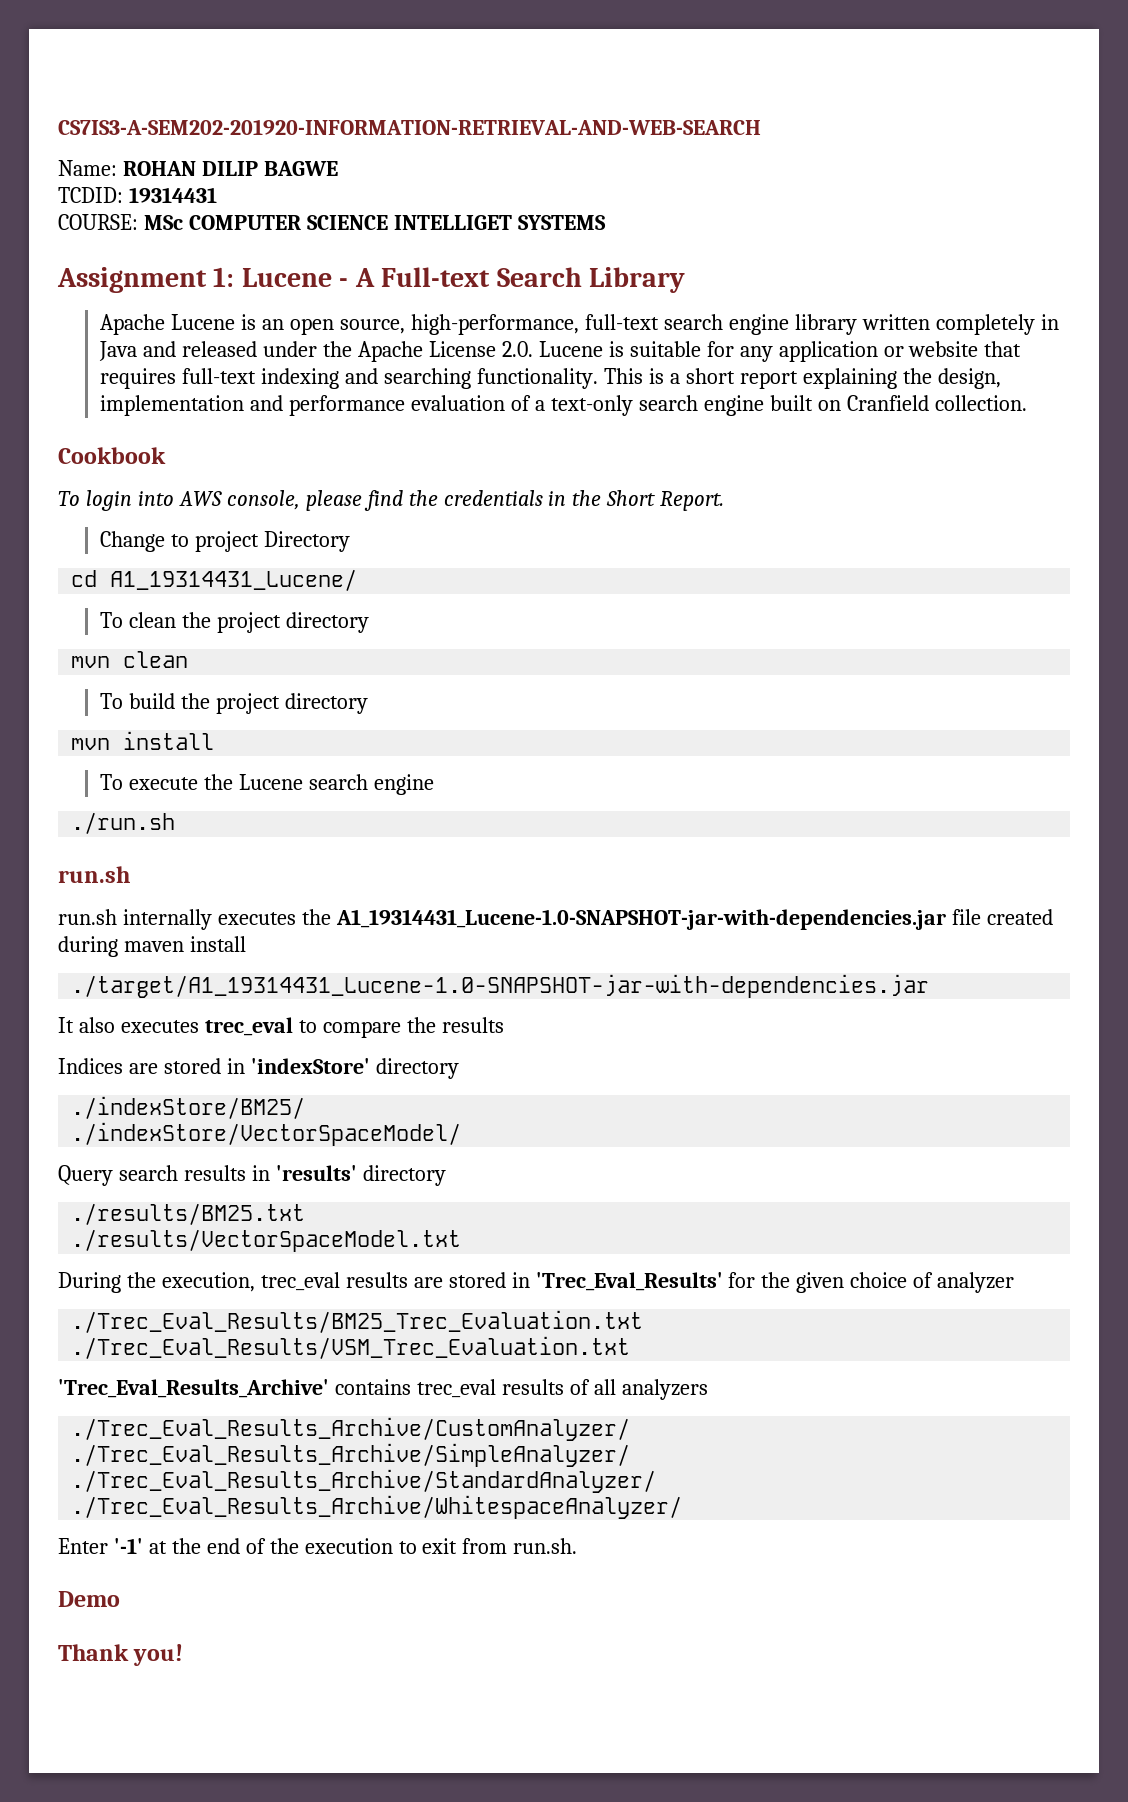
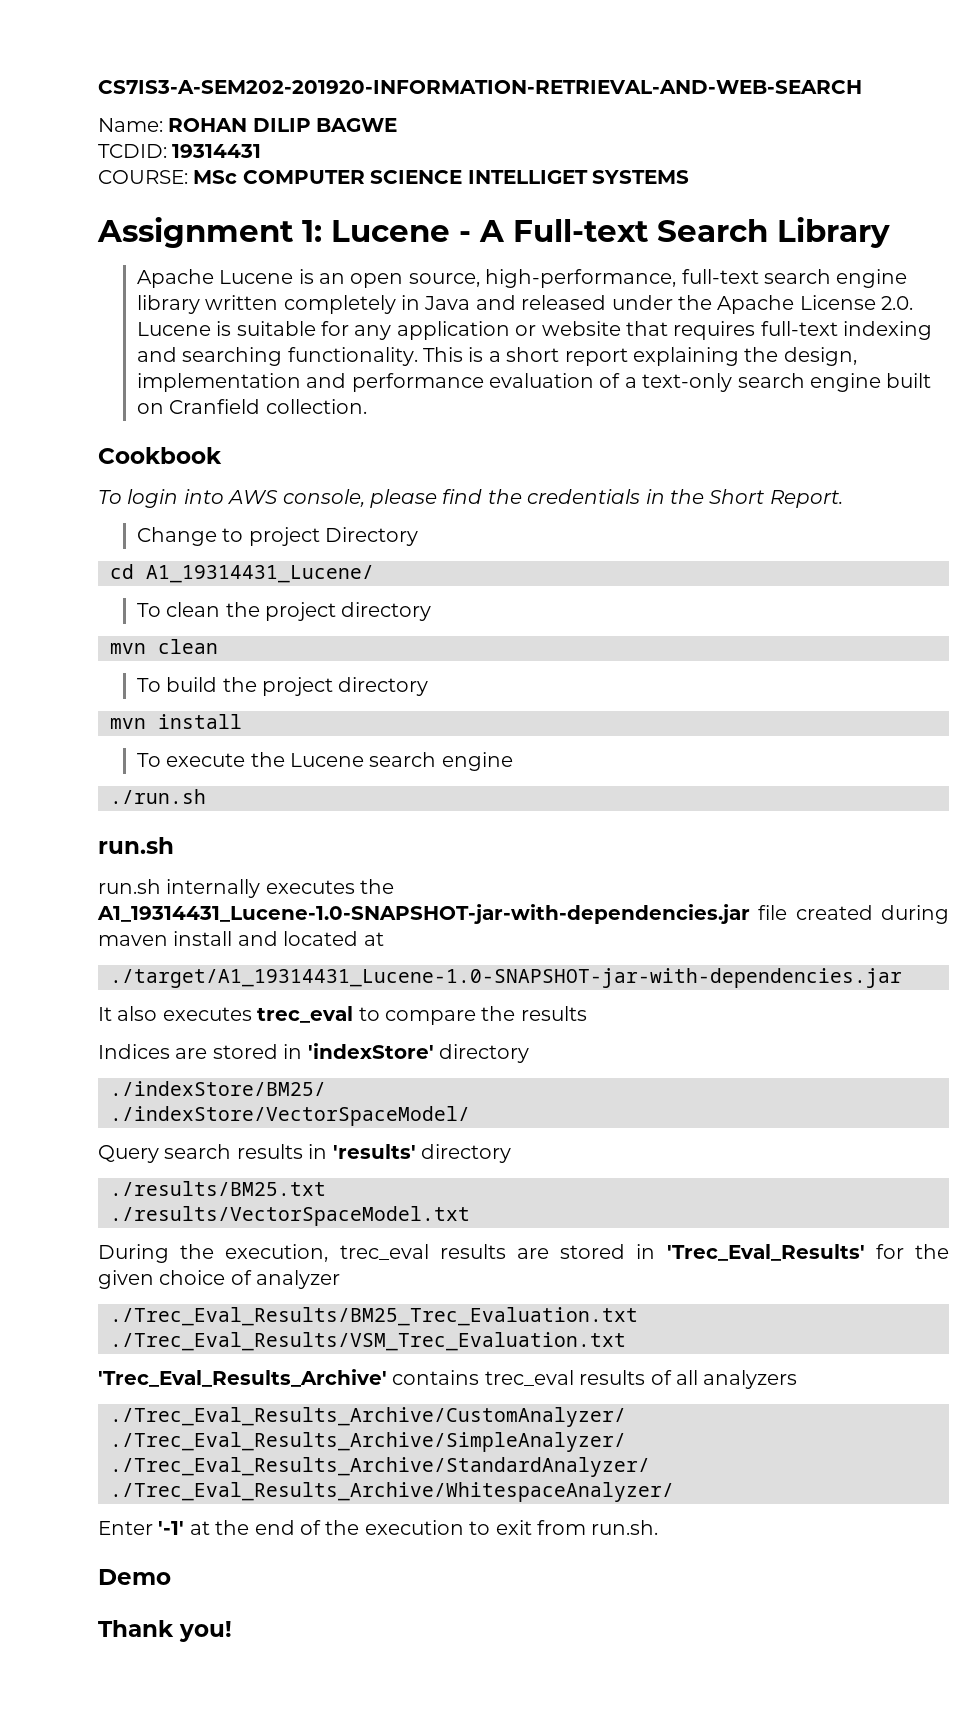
- run.sh internally executes the A1_19314431_Lucene-1.0-SNAPSHOT-jar-with-dependencies.jar file created during maven install
+ run.sh internally executes the A1_19314431_Lucene-1.0-SNAPSHOT-jar-with-dependencies.jar file created during maven install and located at

